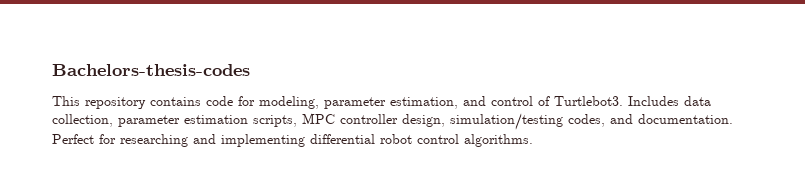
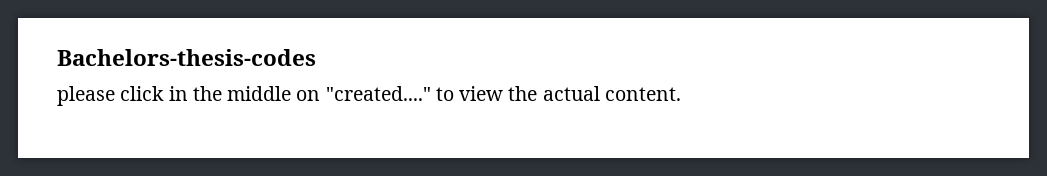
- This repository contains code for modeling, parameter estimation, and control of Turtlebot3. Includes data collection, parameter estimation scripts, MPC controller design, simulation/testing codes, and documentation. Perfect for researching and implementing differential robot control algorithms.
+ please click in the middle on "created...." to view the actual content.

